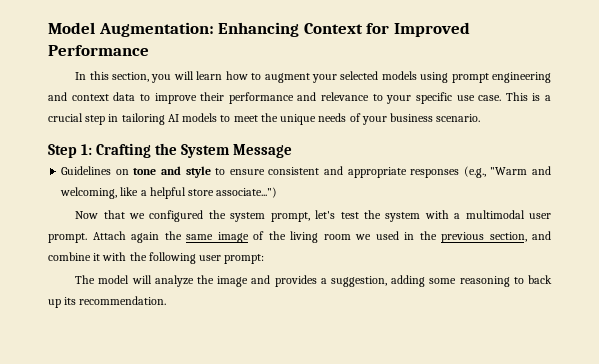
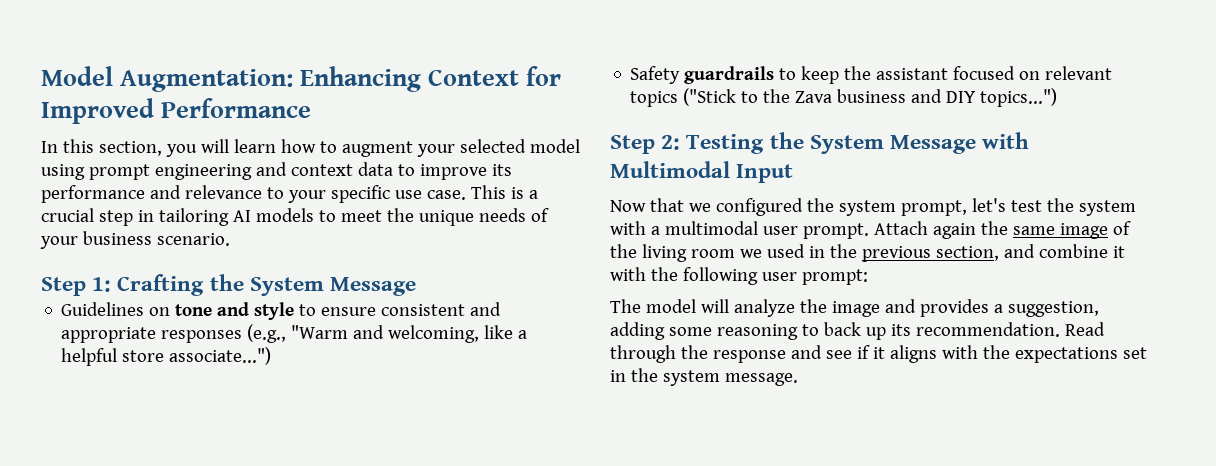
- In this section, you will learn how to augment your selected models using prompt engineering and context data to improve their performance and relevance to your specific use case.
+ In this section, you will learn how to augment your selected model using prompt engineering and context data to improve its performance and relevance to your specific use case.
+ Safety guardrails to keep the assistant focused on relevant topics ("Stick to the Zava business and DIY topics...")
+ Step 2: Testing the System Message with Multimodal Input
+ Read through the response and see if it aligns with the expectations set in the system message.

